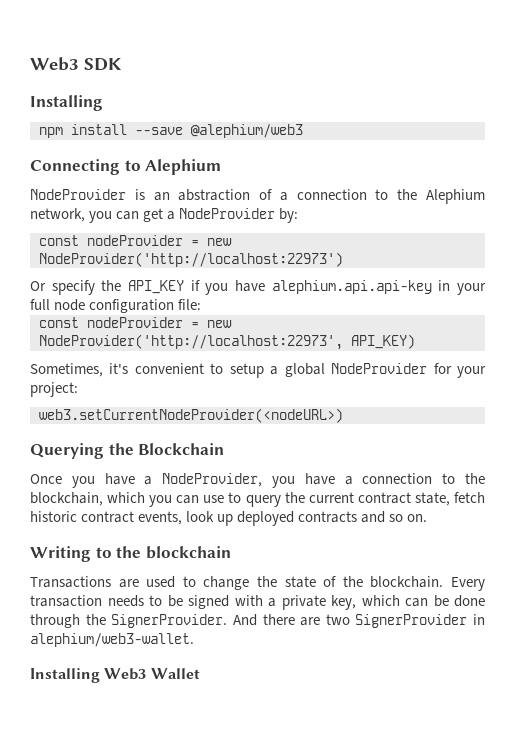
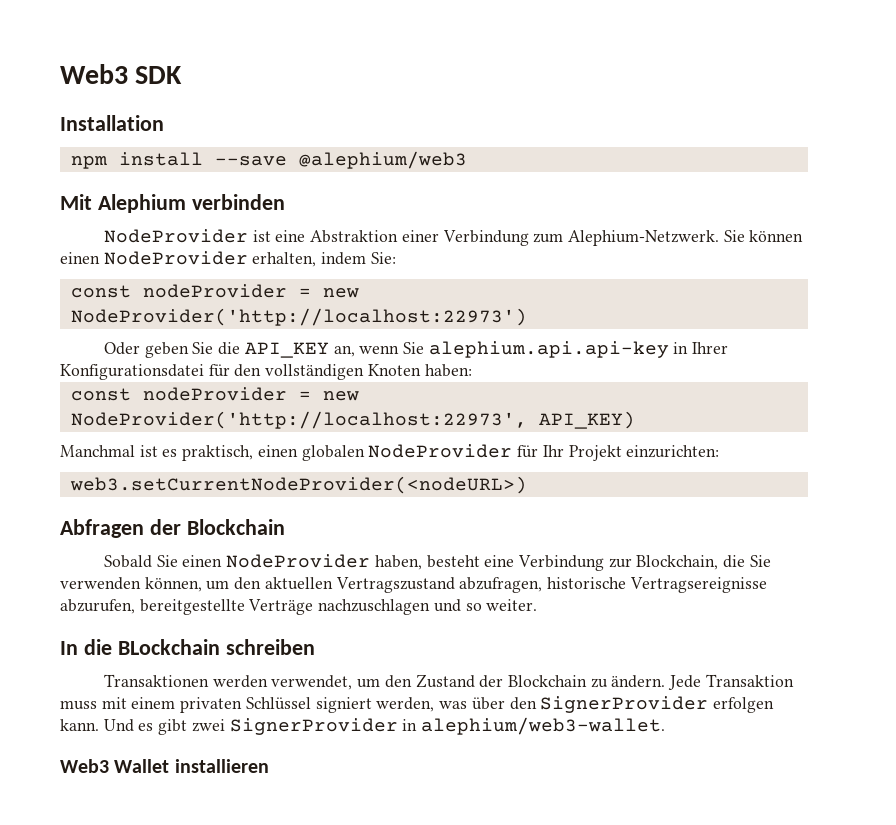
  Web3 SDK
- Installing
+ Installation
- Connecting to Alephium
- NodeProvider is an abstraction of a connection to the Alephium network, you can get a NodeProvider by:
+ Mit Alephium verbinden
+ NodeProvider ist eine Abstraktion einer Verbindung zum Alephium-Netzwerk. Sie können einen NodeProvider erhalten, indem Sie:
- Or specify the API_KEY if you have alephium.api.api-key in your full node configuration file:
+ Oder geben Sie die API_KEY an, wenn Sie alephium.api.api-key in Ihrer Konfigurationsdatei für den vollständigen Knoten haben:
- Sometimes, it's convenient to setup a global NodeProvider for your project:
+ Manchmal ist es praktisch, einen globalen NodeProvider für Ihr Projekt einzurichten:
- Querying the Blockchain
+ Abfragen der Blockchain
- Once you have a NodeProvider, you have a connection to the blockchain, which you can use to query the current contract state, fetch historic contract events, look up deployed contracts and so on.
- Writing to the blockchain
- Transactions are used to change the state of the blockchain. Every transaction needs to be signed with a private key, which can be done through the SignerProvider. And there are two SignerProvider in alephium/web3-wallet.
+ Sobald Sie einen NodeProvider haben, besteht eine Verbindung zur Blockchain, die Sie verwenden können, um den aktuellen Vertragszustand abzufragen, historische Vertragsereignisse abzurufen, bereitgestellte Verträge nachzuschlagen und so weiter.
+ In die BLockchain schreiben
+ Transaktionen werden verwendet, um den Zustand der Blockchain zu ändern. Jede Transaktion muss mit einem privaten Schlüssel signiert werden, was über den SignerProvider erfolgen kann. Und es gibt zwei SignerProvider in alephium/web3-wallet.
- Installing Web3 Wallet
+ Web3 Wallet installieren

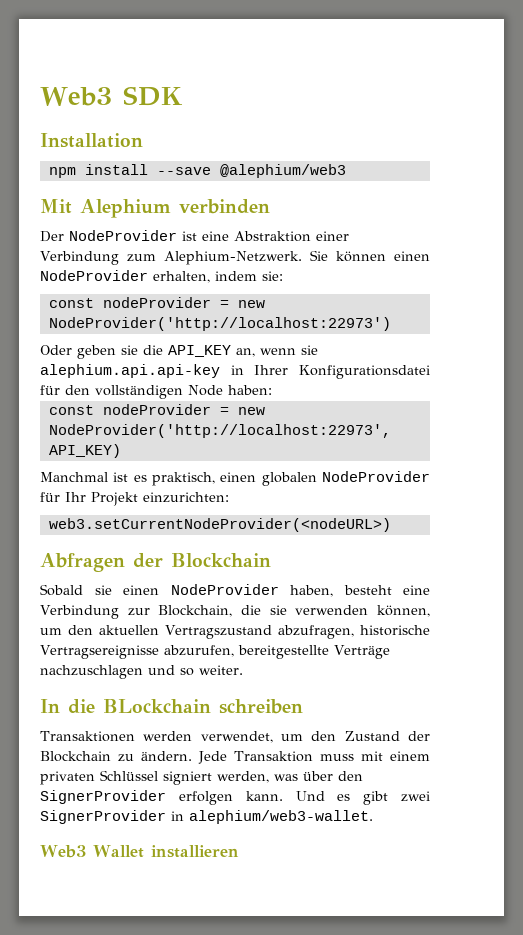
- NodeProvider ist eine Abstraktion einer Verbindung zum Alephium-Netzwerk.
+ Der NodeProvider ist eine Abstraktion einer Verbindung zum Alephium-Netzwerk.
- Sie können einen NodeProvider erhalten, indem Sie:
+ Sie können einen NodeProvider erhalten, indem sie:
- Oder geben Sie die API_KEY an, wenn Sie alephium.api.api-key in Ihrer Konfigurationsdatei für den vollständigen Knoten haben:
+ Oder geben sie die API_KEY an, wenn sie alephium.api.api-key in Ihrer Konfigurationsdatei für den vollständigen Node haben:
- Sobald Sie einen NodeProvider haben, besteht eine Verbindung zur Blockchain, die Sie verwenden können, um den aktuellen Vertragszustand abzufragen, historische Vertragsereignisse abzurufen, bereitgestellte Verträge nachzuschlagen und so weiter.
+ Sobald sie einen NodeProvider haben, besteht eine Verbindung zur Blockchain, die sie verwenden können, um den aktuellen Vertragszustand abzufragen, historische Vertragsereignisse abzurufen, bereitgestellte Verträge nachzuschlagen und so weiter.

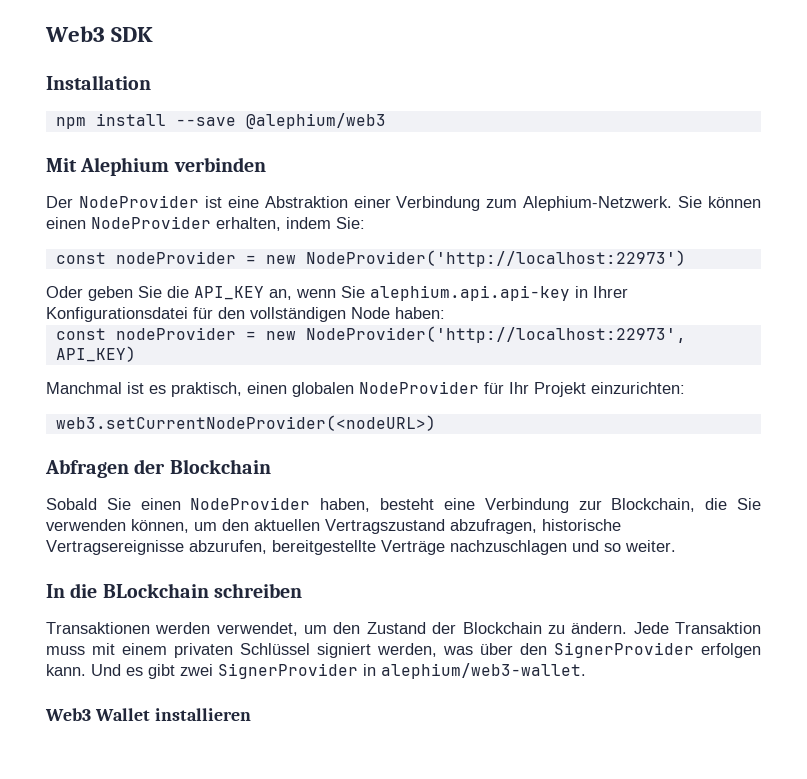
- Sie können einen NodeProvider erhalten, indem sie:
+ Sie können einen NodeProvider erhalten, indem Sie:
- Oder geben sie die API_KEY an, wenn sie alephium.api.api-key in Ihrer Konfigurationsdatei für den vollständigen Node haben:
+ Oder geben Sie die API_KEY an, wenn Sie alephium.api.api-key in Ihrer Konfigurationsdatei für den vollständigen Node haben:
- Sobald sie einen NodeProvider haben, besteht eine Verbindung zur Blockchain, die sie verwenden können, um den aktuellen Vertragszustand abzufragen, historische Vertragsereignisse abzurufen, bereitgestellte Verträge nachzuschlagen und so weiter.
+ Sobald Sie einen NodeProvider haben, besteht eine Verbindung zur Blockchain, die Sie verwenden können, um den aktuellen Vertragszustand abzufragen, historische Vertragsereignisse abzurufen, bereitgestellte Verträge nachzuschlagen und so weiter.

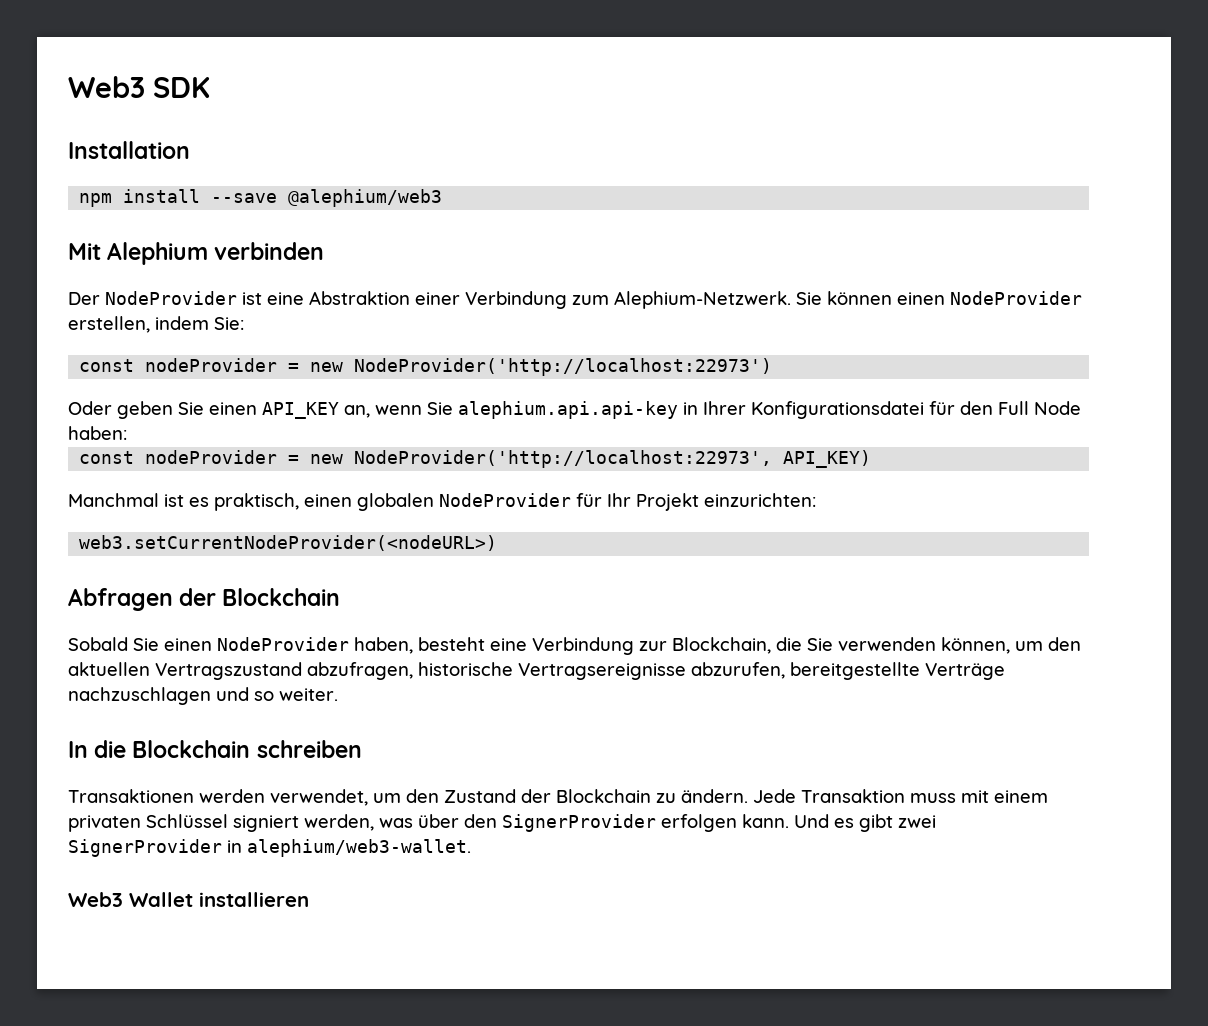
- Sie können einen NodeProvider erhalten, indem Sie:
+ Sie können einen NodeProvider erstellen, indem Sie:
- Oder geben Sie die API_KEY an, wenn Sie alephium.api.api-key in Ihrer Konfigurationsdatei für den vollständigen Node haben:
+ Oder geben Sie einen API_KEY an, wenn Sie alephium.api.api-key in Ihrer Konfigurationsdatei für den Full Node haben:
- In die BLockchain schreiben
+ In die Blockchain schreiben

